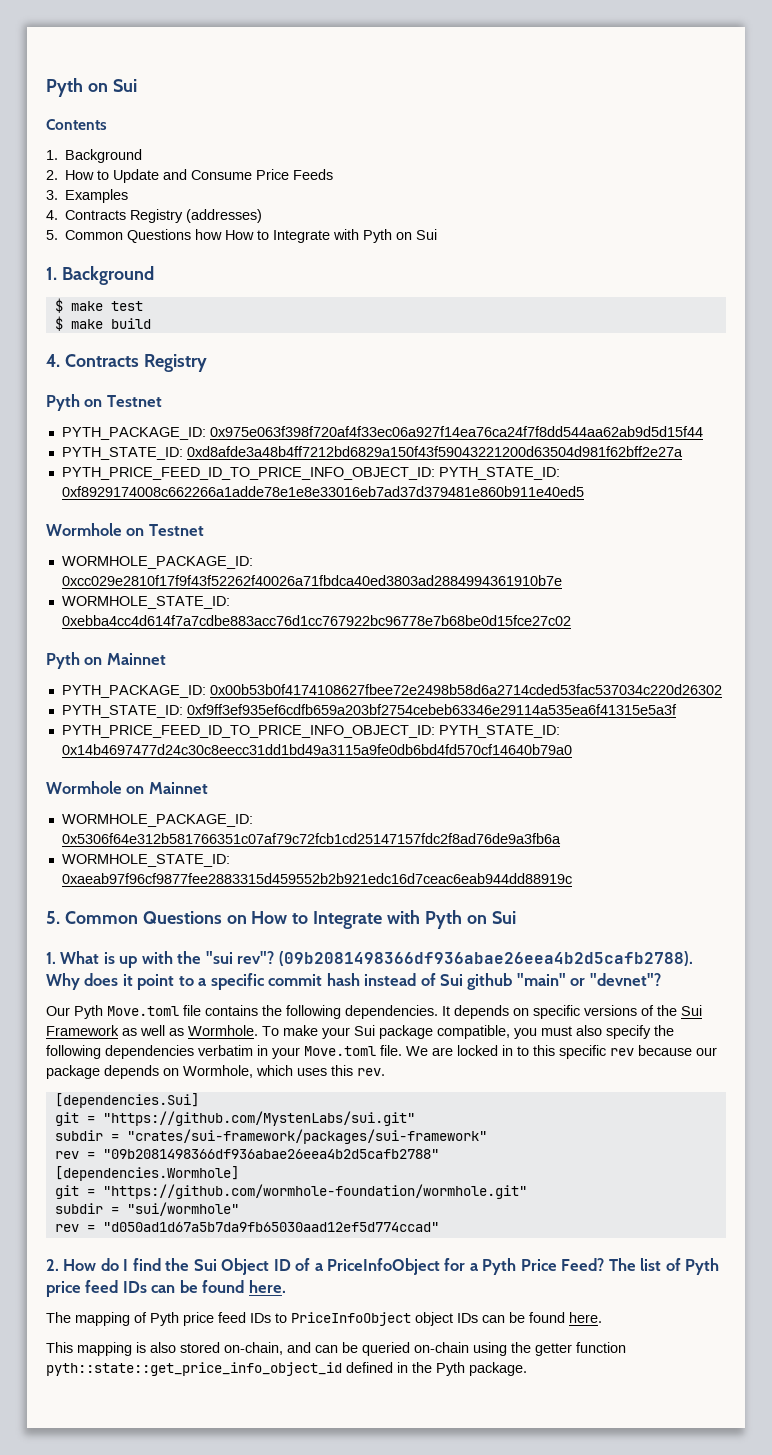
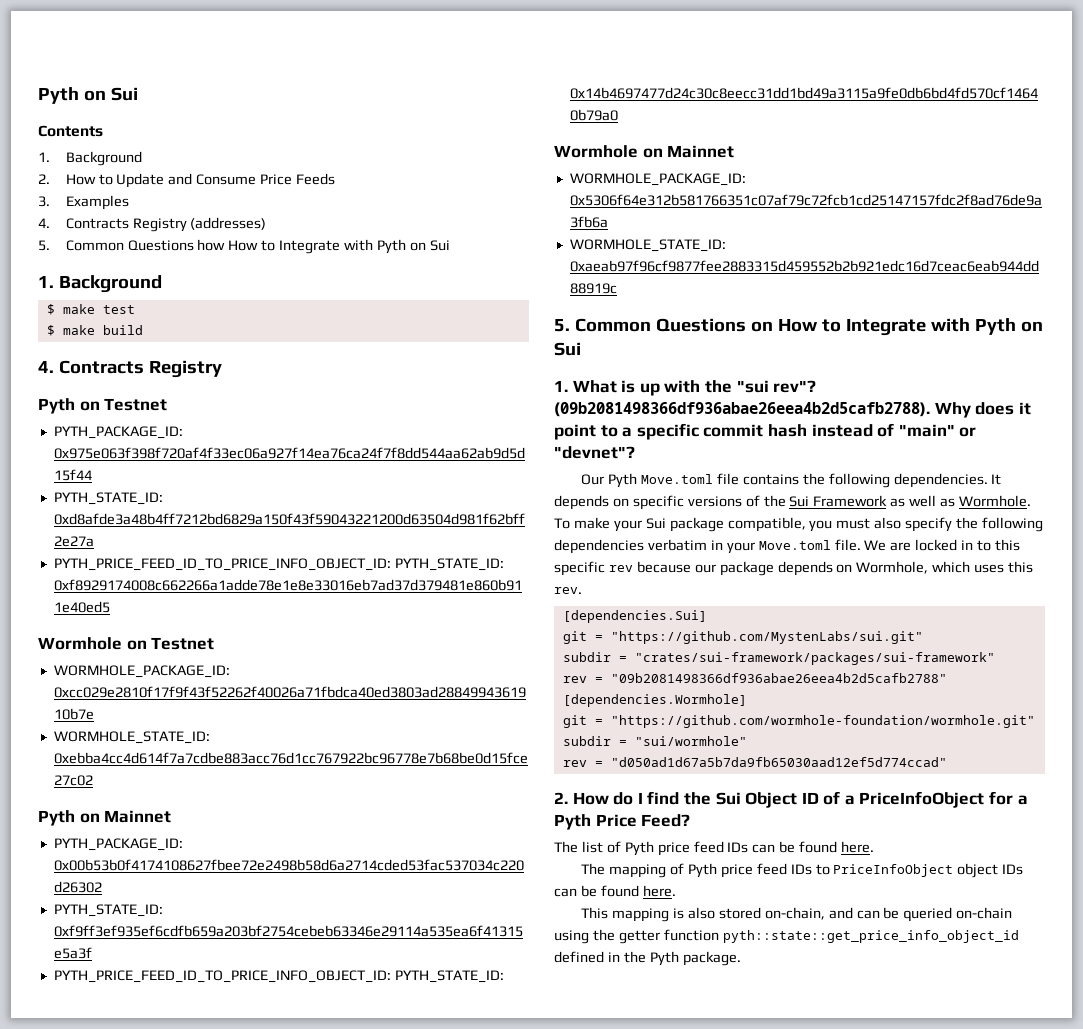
- Why does it point to a specific commit hash instead of Sui github "main" or "devnet"?
+ Why does it point to a specific commit hash instead of "main" or "devnet"?
- 2. How do I find the Sui Object ID of a PriceInfoObject for a Pyth Price Feed? The list of Pyth price feed IDs can be found here.
+ 2. How do I find the Sui Object ID of a PriceInfoObject for a Pyth Price Feed?
+ The list of Pyth price feed IDs can be found here.

